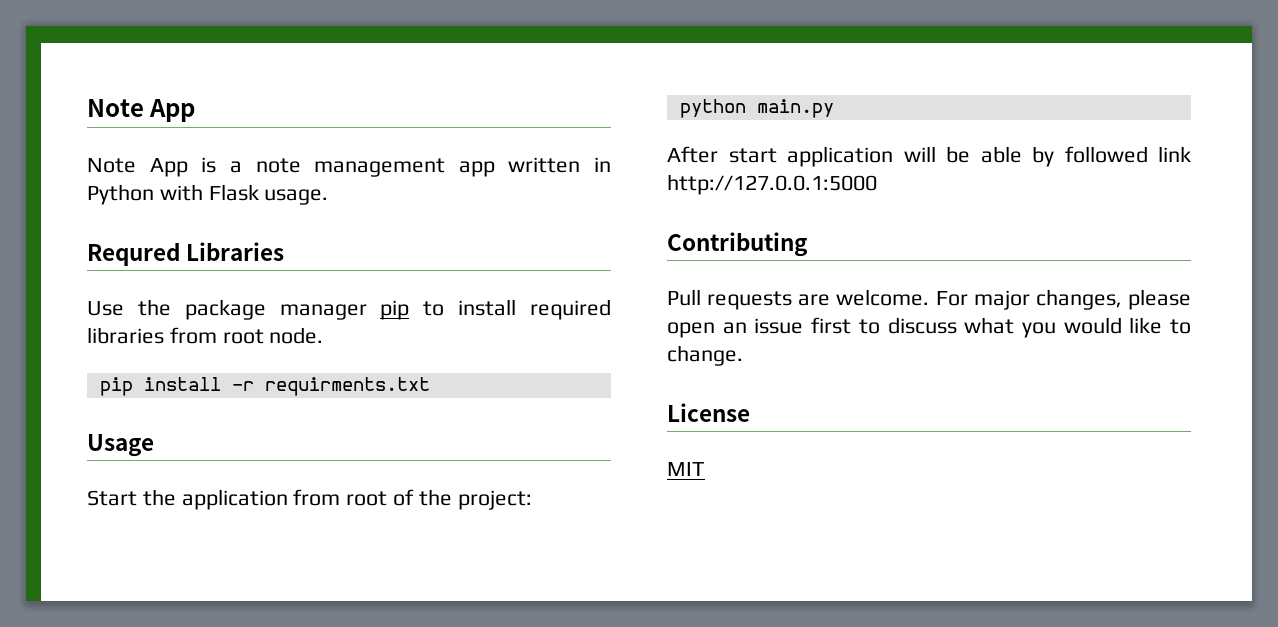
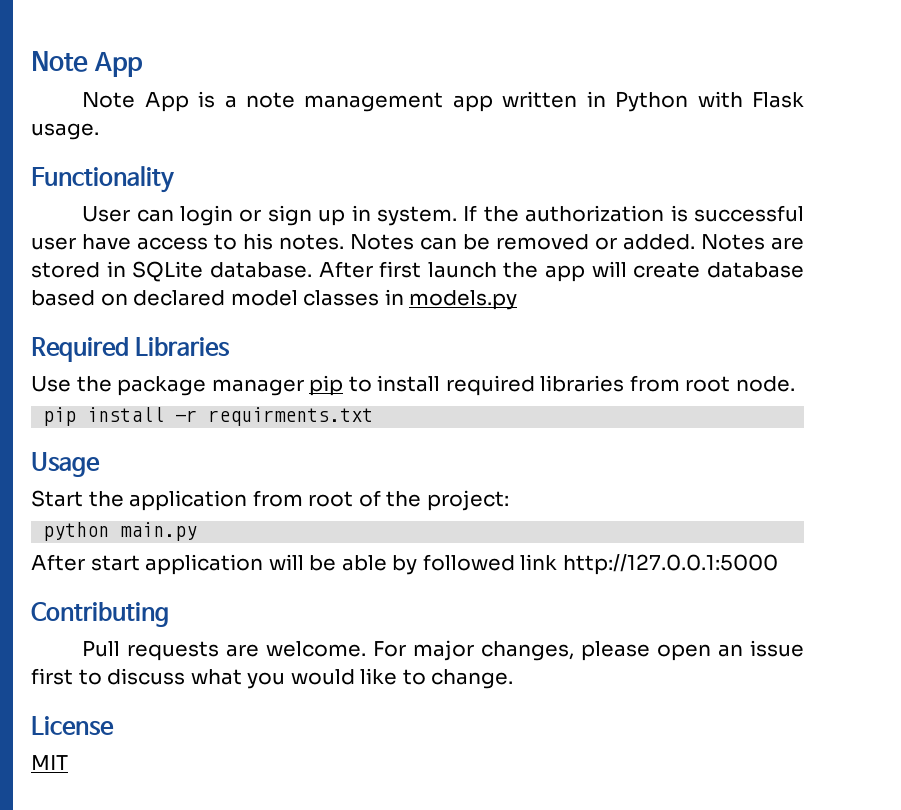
- Requred Libraries
+ Functionality
+ User can login or sign up in system. If the authorization is successful user have access to his notes. Notes can be removed or added. Notes are stored in SQLite database. After first launch the app will create database based on declared model classes in models.py
+ Required Libraries

